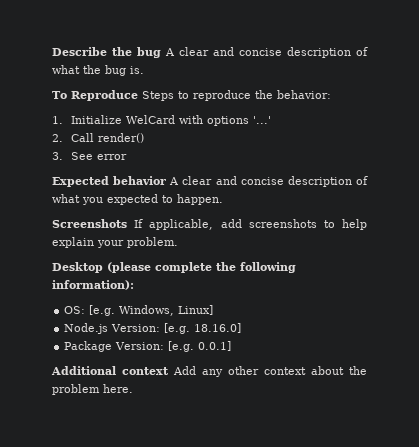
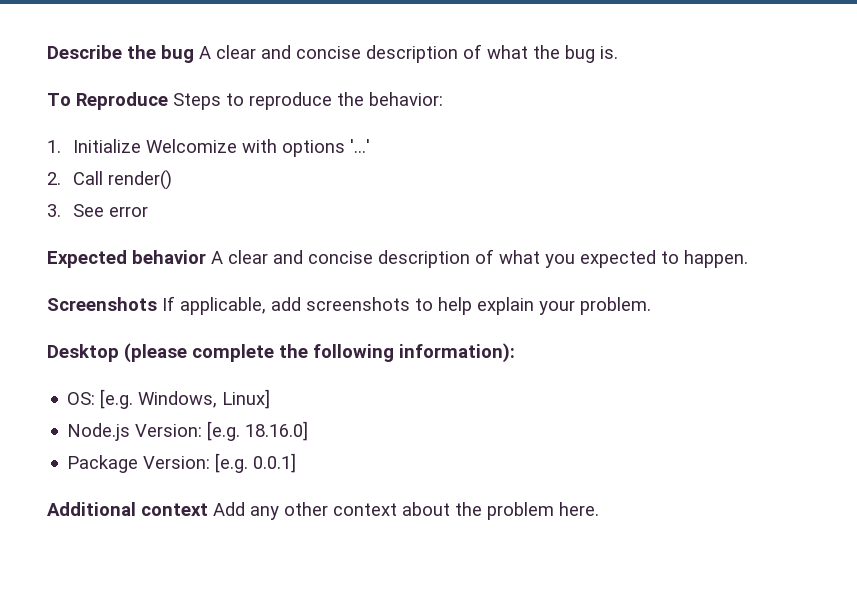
- 1. Initialize WelCard with options '...'
+ 1. Initialize Welcomize with options '...'

